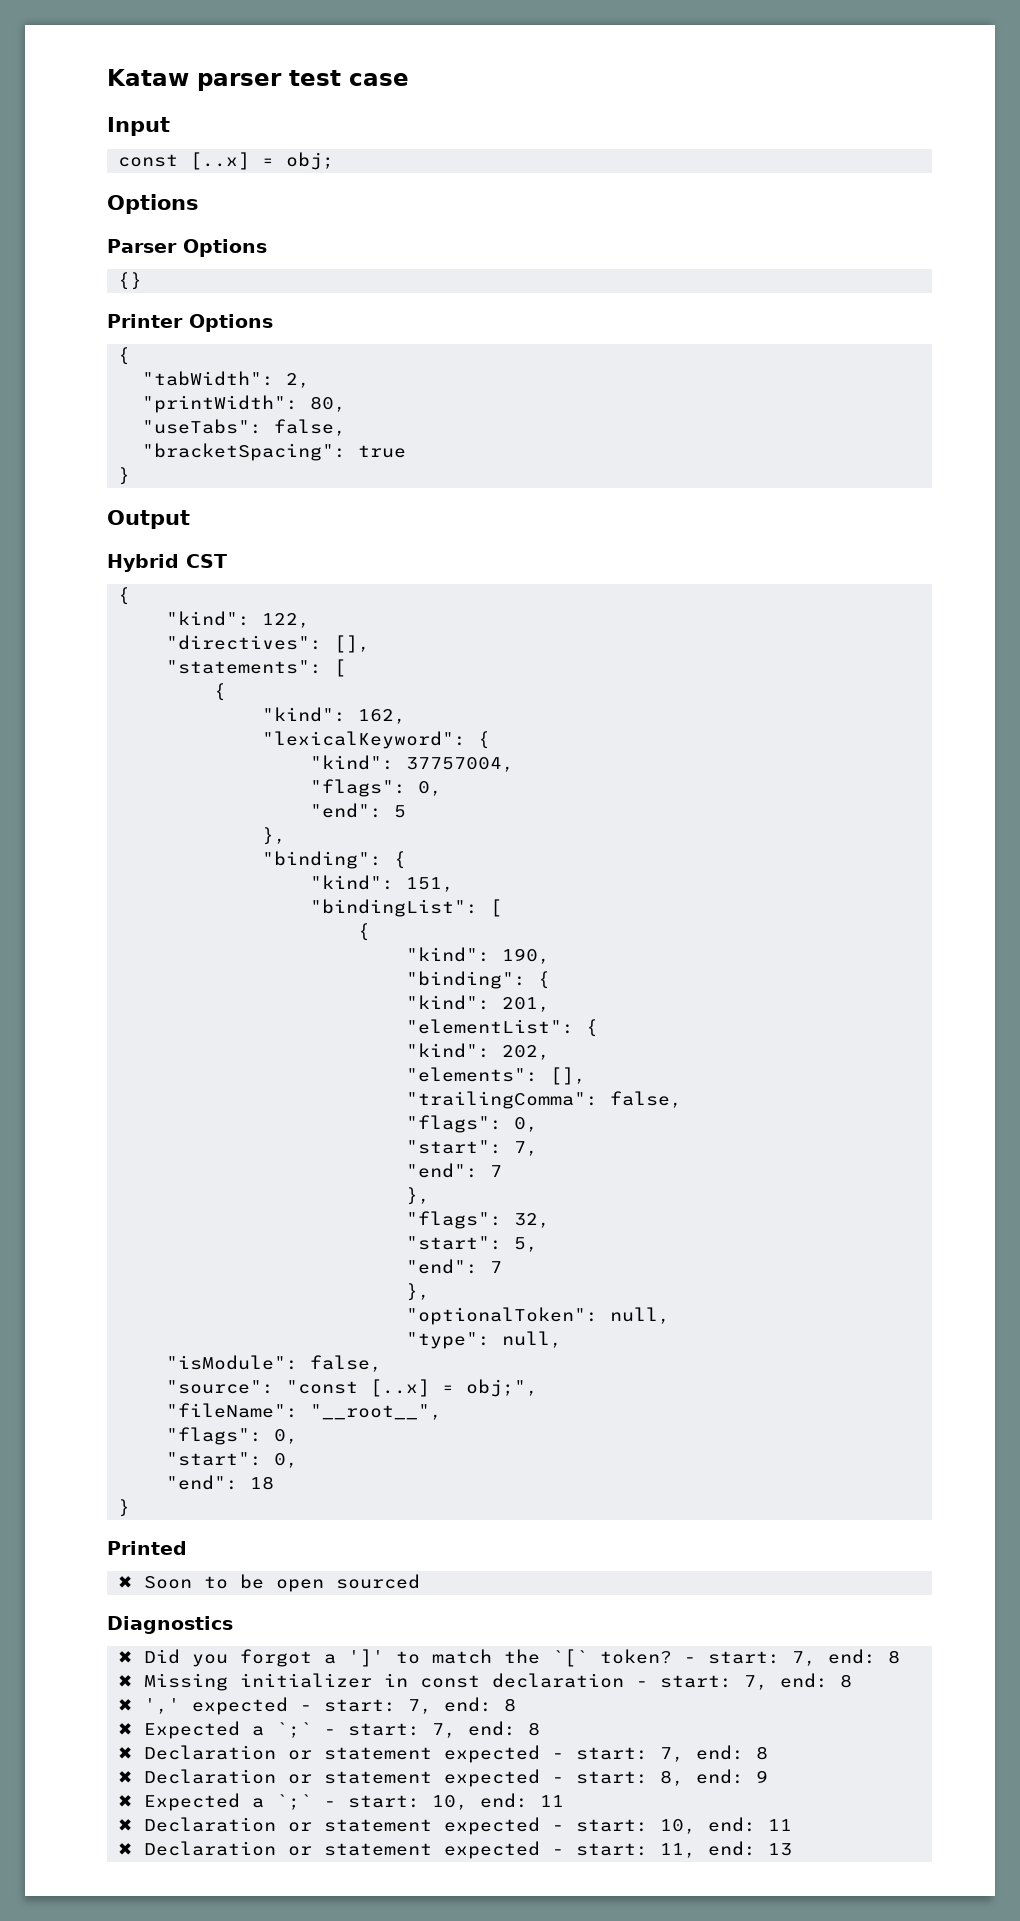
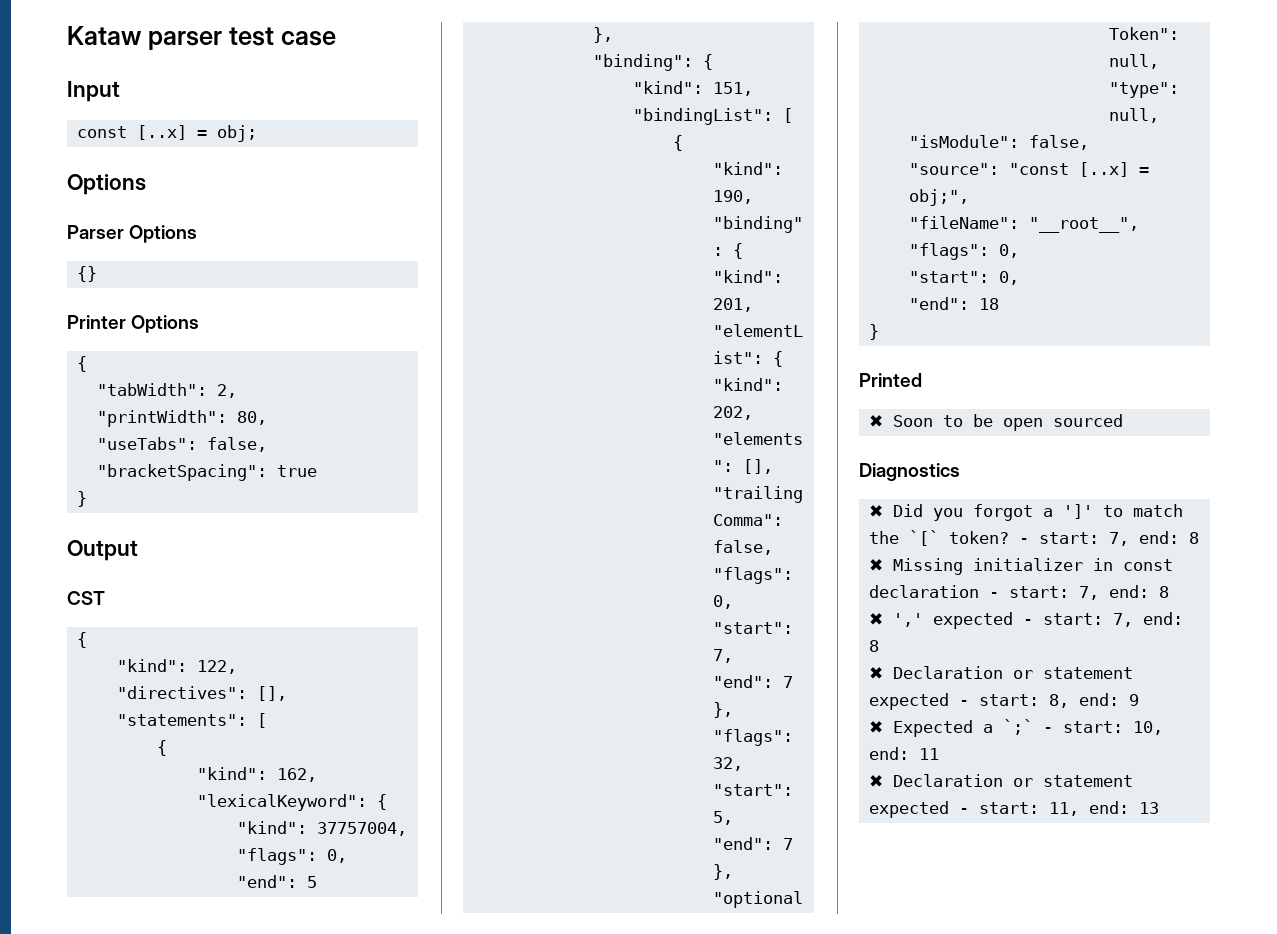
- Hybrid CST
+ CST
- ✖ Expected a `;` - start: 7, end: 8
- ✖ Declaration or statement expected - start: 7, end: 8
- ✖ Declaration or statement expected - start: 10, end: 11

